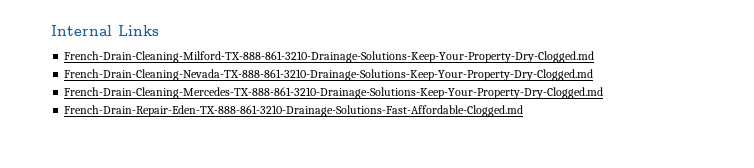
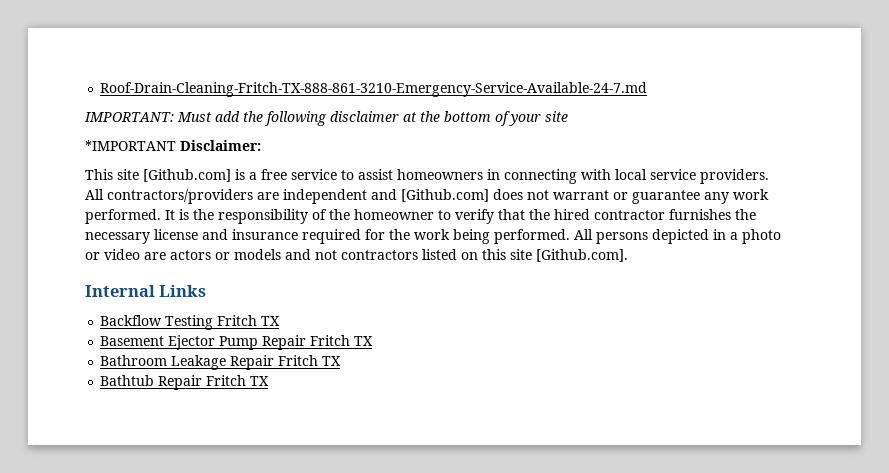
+ Roof-Drain-Cleaning-Fritch-TX-888-861-3210-Emergency-Service-Available-24-7.md
+ IMPORTANT: Must add the following disclaimer at the bottom of your site
+ *IMPORTANT Disclaimer:
+ This site [Github.com] is a free service to assist homeowners in connecting with local service providers. All contractors/providers are independent and [Github.com] does not warrant or guarantee any work performed. It is the responsibility of the homeowner to verify that the hired contractor furnishes the necessary license and insurance required for the work being performed. All persons depicted in a photo or video are actors or models and not contractors listed on this site [Github.com].
  Internal Links
- French-Drain-Cleaning-Milford-TX-888-861-3210-Drainage-Solutions-Keep-Your-Property-Dry-Clogged.md
- French-Drain-Cleaning-Nevada-TX-888-861-3210-Drainage-Solutions-Keep-Your-Property-Dry-Clogged.md
- French-Drain-Cleaning-Mercedes-TX-888-861-3210-Drainage-Solutions-Keep-Your-Property-Dry-Clogged.md
- French-Drain-Repair-Eden-TX-888-861-3210-Drainage-Solutions-Fast-Affordable-Clogged.md
+ Backflow Testing Fritch TX
+ Basement Ejector Pump Repair Fritch TX
+ Bathroom Leakage Repair Fritch TX
+ Bathtub Repair Fritch TX

